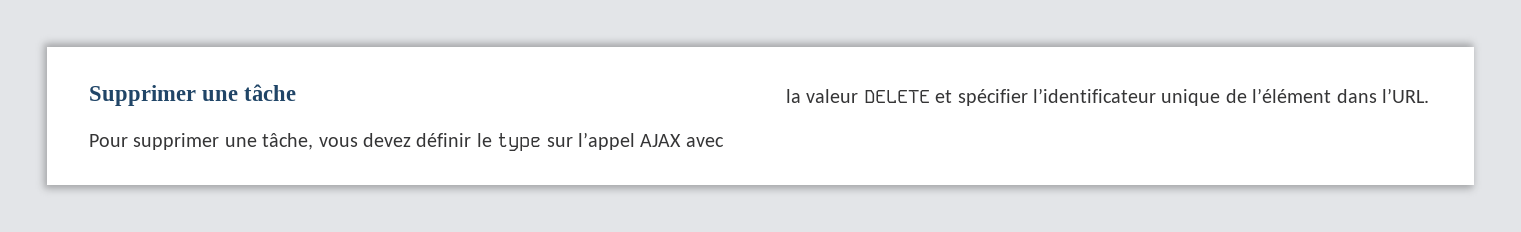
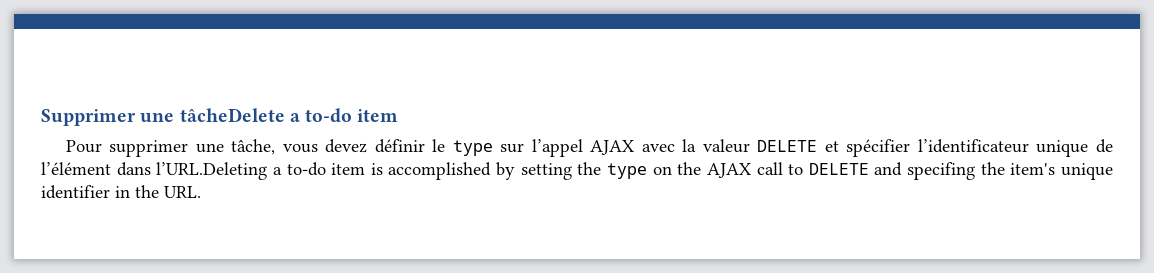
- Supprimer une tâche
+ Supprimer une tâcheDelete a to-do item
- Pour supprimer une tâche, vous devez définir le type sur l’appel AJAX avec la valeur DELETE et spécifier l’identificateur unique de l’élément dans l’URL.
+ Pour supprimer une tâche, vous devez définir le type sur l’appel AJAX avec la valeur DELETE et spécifier l’identificateur unique de l’élément dans l’URL.Deleting a to-do item is accomplished by setting the type on the AJAX call to DELETE and specifing the item's unique identifier in the URL.

